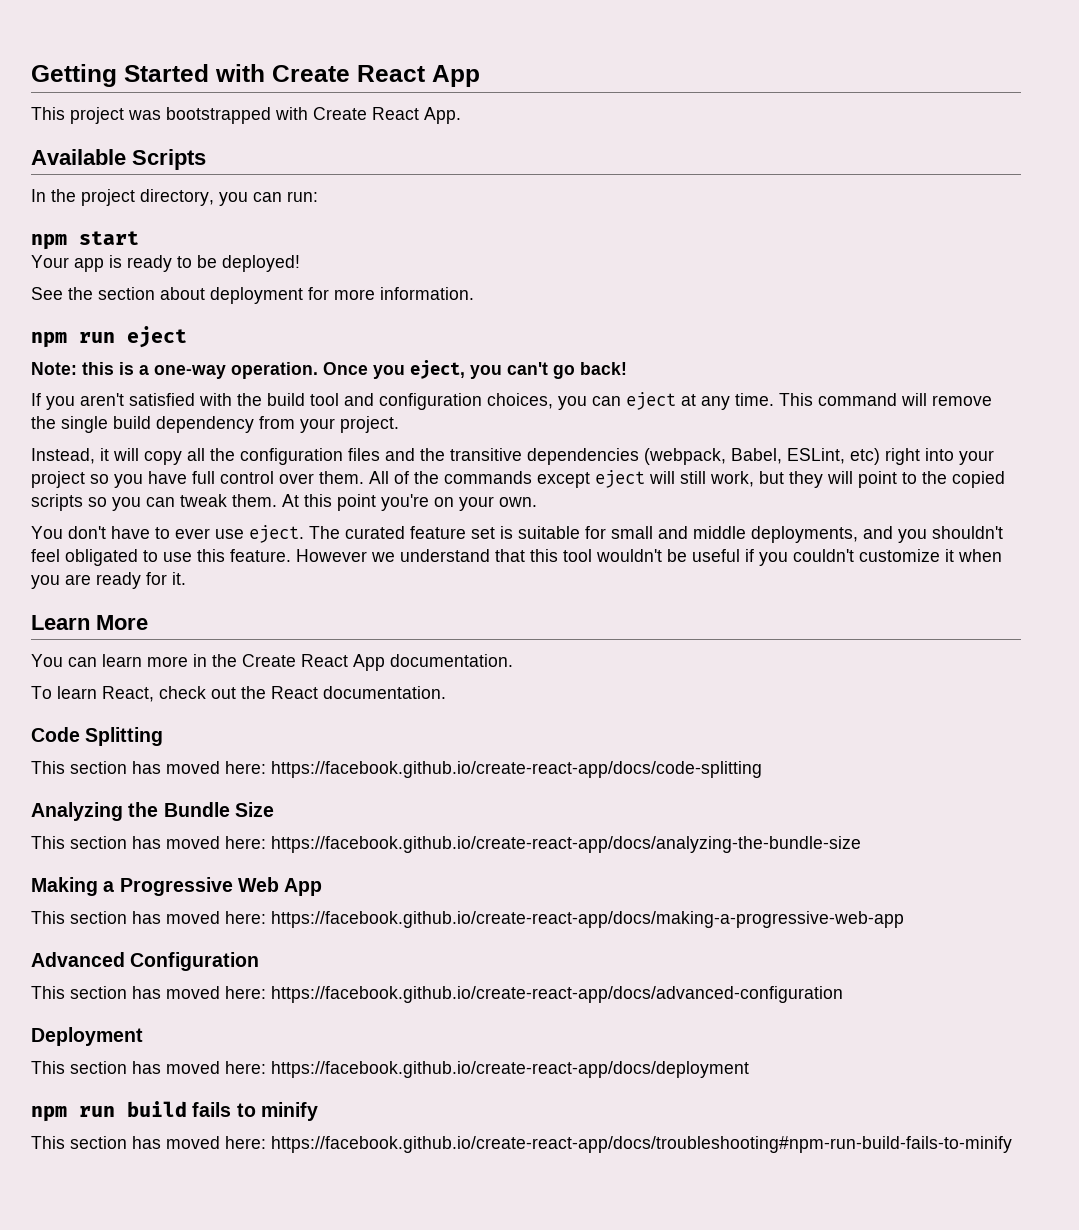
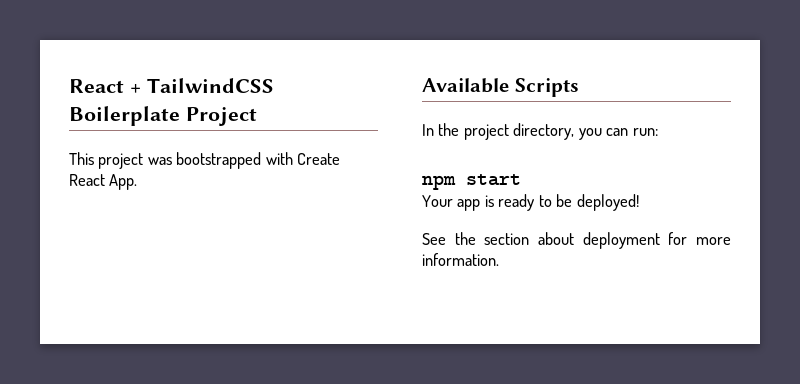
- Getting Started with Create React App
+ React + TailwindCSS Boilerplate Project
- npm run eject
- Note: this is a one-way operation. Once you eject, you can't go back!
- If you aren't satisfied with the build tool and configuration choices, you can eject at any time. This command will remove the single build dependency from your project.
- Instead, it will copy all the configuration files and the transitive dependencies (webpack, Babel, ESLint, etc) right into your project so you have full control over them. All of the commands except eject will still work, but they will point to the copied scripts so you can tweak them. At this point you're on your own.
- You don't have to ever use eject. The curated feature set is suitable for small and middle deployments, and you shouldn't feel obligated to use this feature. However we understand that this tool wouldn't be useful if you couldn't customize it when you are ready for it.
- Learn More
- You can learn more in the Create React App documentation.
- To learn React, check out the React documentation.
- Code Splitting
- This section has moved here: https://facebook.github.io/create-react-app/docs/code-splitting
- Analyzing the Bundle Size
- This section has moved here: https://facebook.github.io/create-react-app/docs/analyzing-the-bundle-size
- Making a Progressive Web App
- This section has moved here: https://facebook.github.io/create-react-app/docs/making-a-progressive-web-app
- Advanced Configuration
- This section has moved here: https://facebook.github.io/create-react-app/docs/advanced-configuration
- Deployment
- This section has moved here: https://facebook.github.io/create-react-app/docs/deployment
- npm run build fails to minify
- This section has moved here: https://facebook.github.io/create-react-app/docs/troubleshooting#npm-run-build-fails-to-minify

